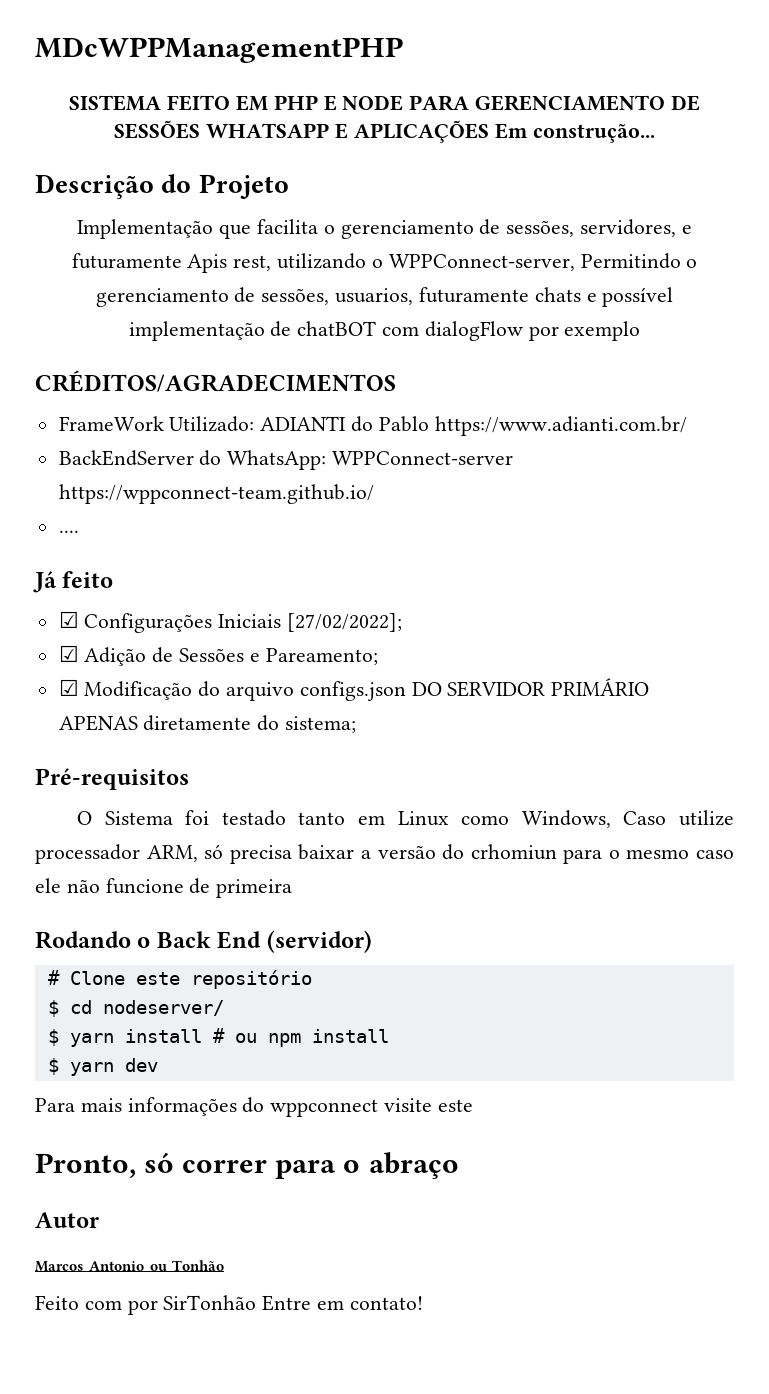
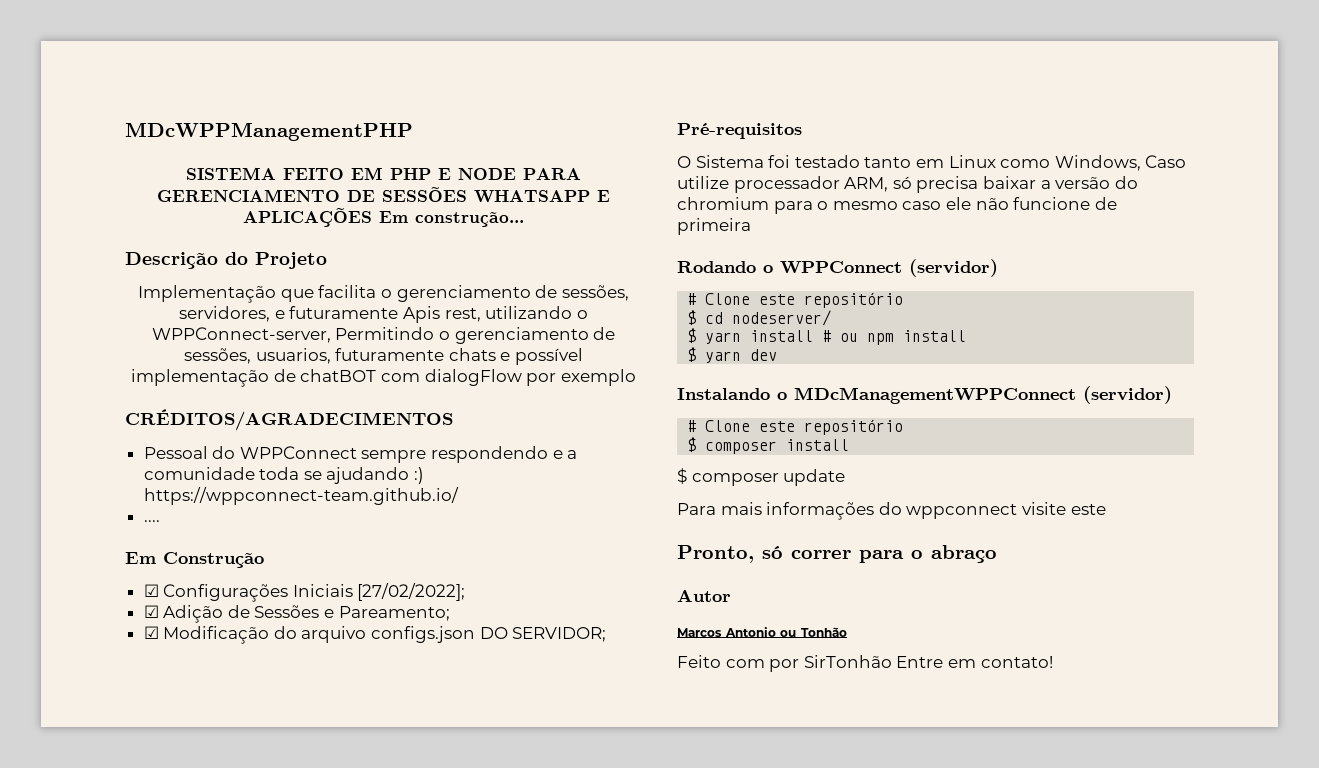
- FrameWork Utilizado: ADIANTI do Pablo https://www.adianti.com.br/
- BackEndServer do WhatsApp: WPPConnect-server https://wppconnect-team.github.io/
+ Pessoal do WPPConnect sempre respondendo e a comunidade toda se ajudando :) https://wppconnect-team.github.io/
- Já feito
+ Em Construção
- ☑ Modificação do arquivo configs.json DO SERVIDOR PRIMÁRIO APENAS diretamente do sistema;
+ ☑ Modificação do arquivo configs.json DO SERVIDOR;
- O Sistema foi testado tanto em Linux como Windows, Caso utilize processador ARM, só precisa baixar a versão do crhomiun para o mesmo caso ele não funcione de primeira
+ O Sistema foi testado tanto em Linux como Windows, Caso utilize processador ARM, só precisa baixar a versão do chromium para o mesmo caso ele não funcione de primeira
- Rodando o Back End (servidor)
+ Rodando o WPPConnect (servidor)
+ Instalando o MDcManagementWPPConnect (servidor)
+ # Clone este repositório
+ $ composer install
+ $ composer update

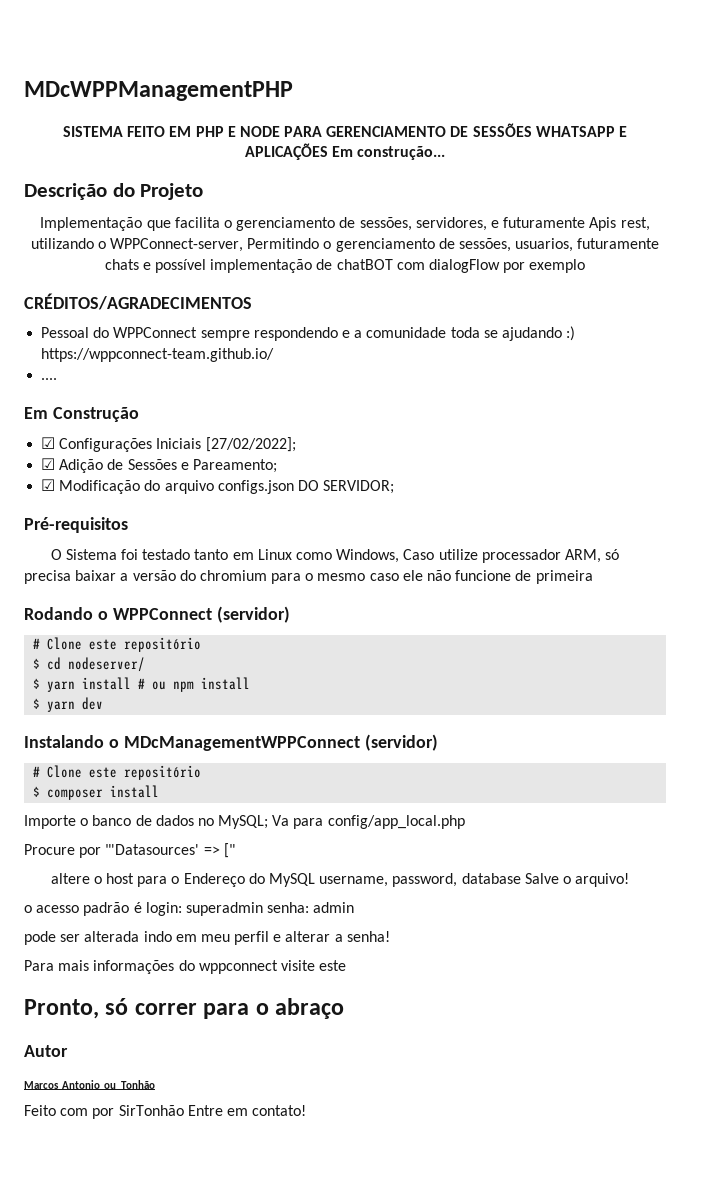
- $ composer update
+ Importe o banco de dados no MySQL; Va para config/app_local.php
+ Procure por "'Datasources' => ["
+ altere o host para o Endereço do MySQL username, password, database Salve o arquivo!
+ o acesso padrão é login: superadmin senha: admin
+ pode ser alterada indo em meu perfil e alterar a senha!

